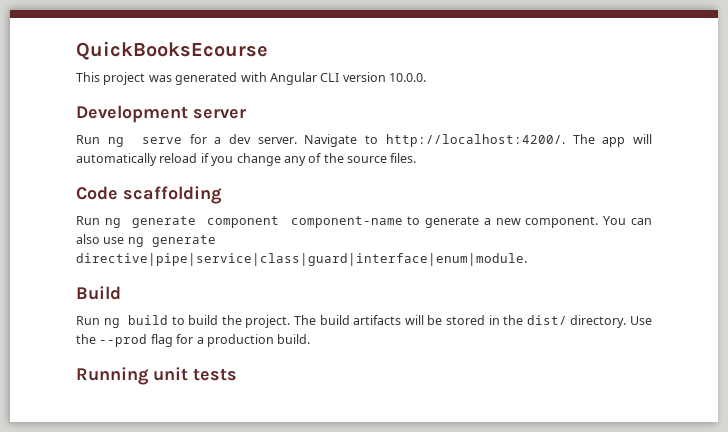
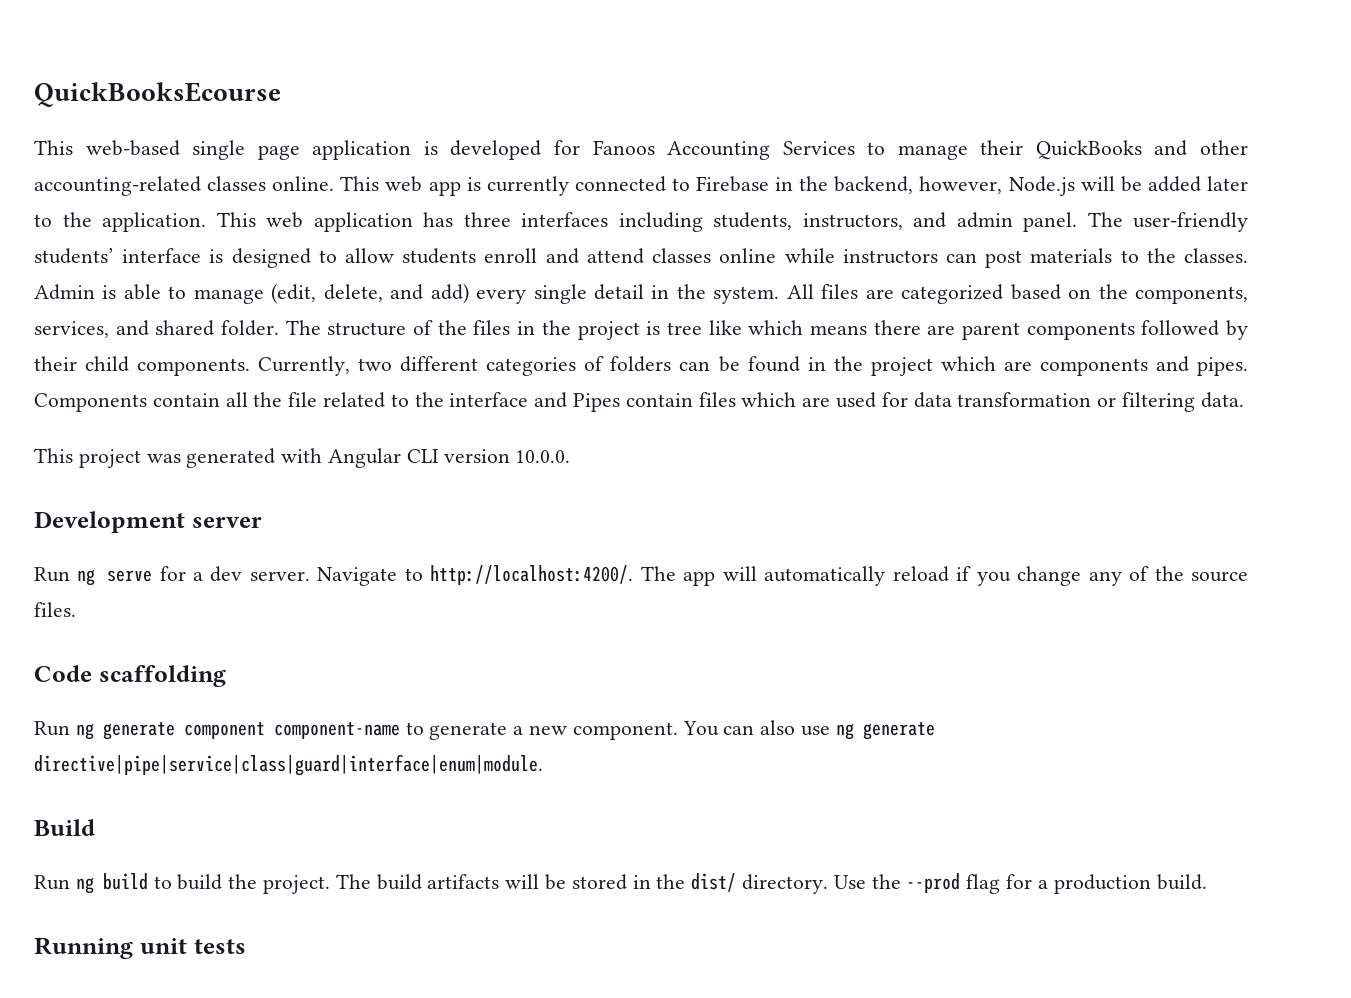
+ This web-based single page application is developed for Fanoos Accounting Services to manage their QuickBooks and other accounting-related classes online. This web app is currently connected to Firebase in the backend, however, Node.js will be added later to the application. This web application has three interfaces including students, instructors, and admin panel. The user-friendly students’ interface is designed to allow students enroll and attend classes online while instructors can post materials to the classes. Admin is able to manage (edit, delete, and add) every single detail in the system. All files are categorized based on the components, services, and shared folder. The structure of the files in the project is tree like which means there are parent components followed by their child components. Currently, two different categories of folders can be found in the project which are components and pipes. Components contain all the file related to the interface and Pipes contain files which are used for data transformation or filtering data.

